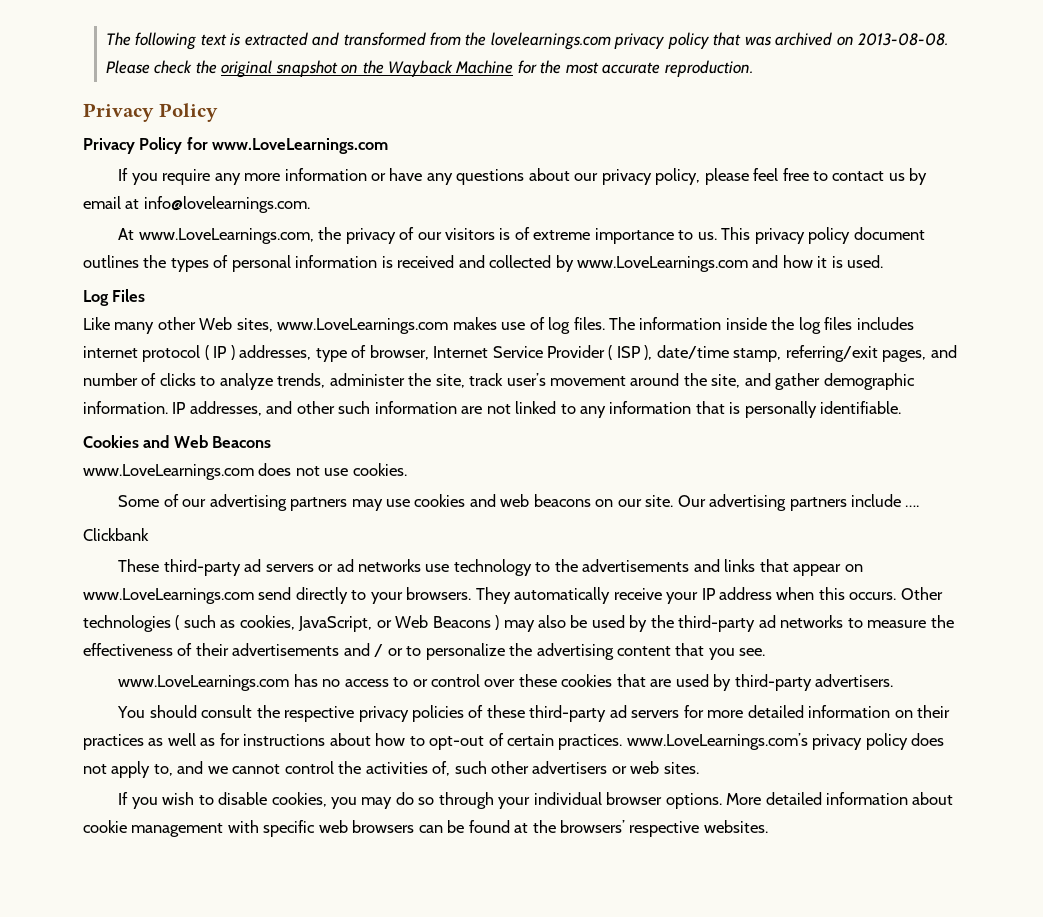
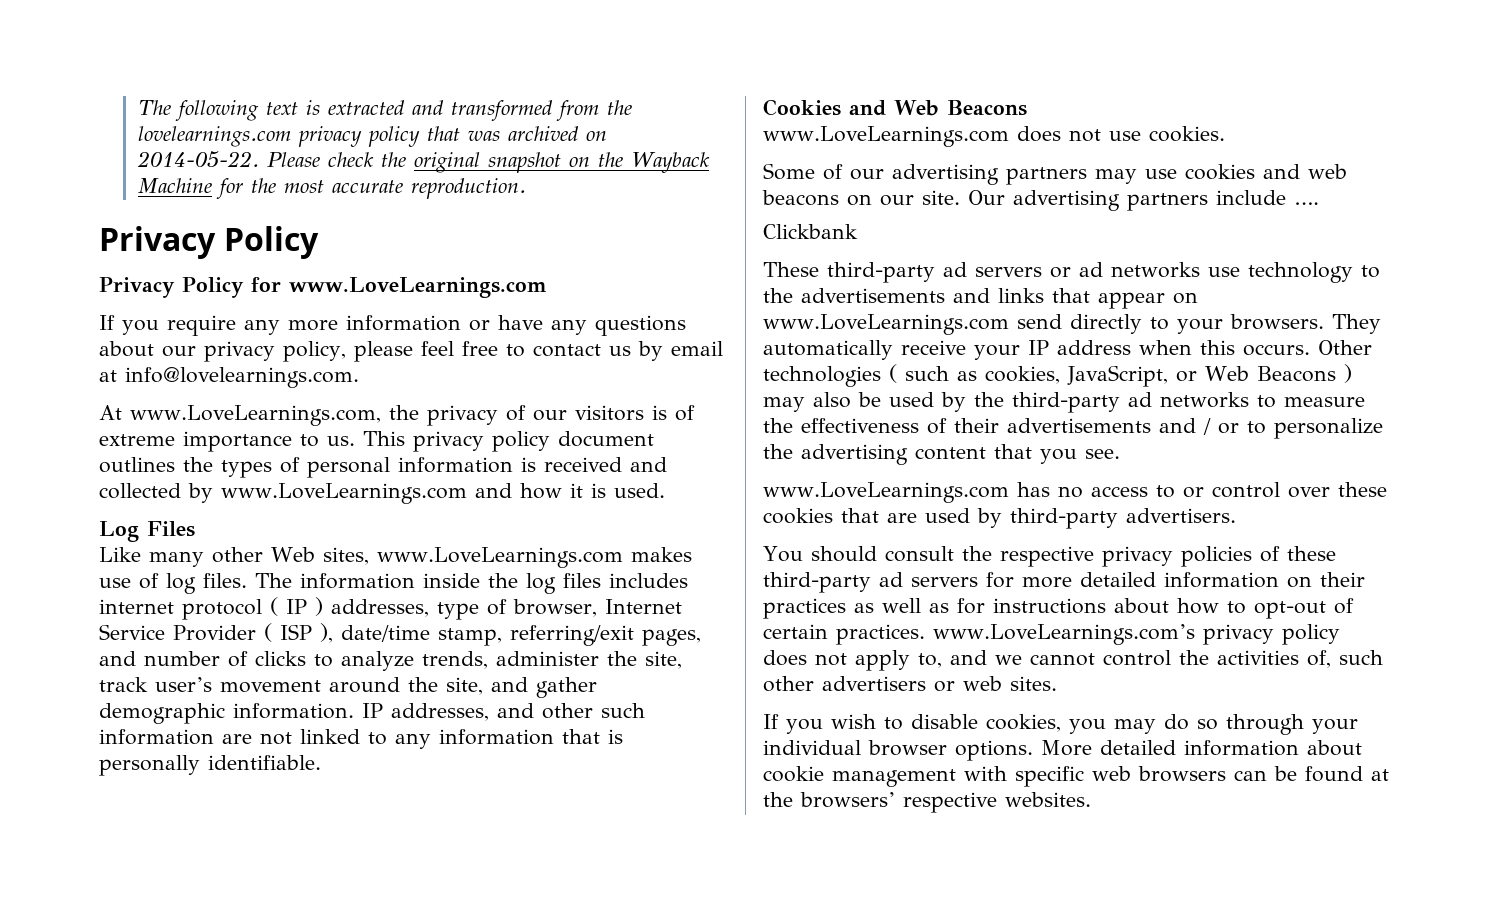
- The following text is extracted and transformed from the lovelearnings.com privacy policy that was archived on 2013-08-08.
+ The following text is extracted and transformed from the lovelearnings.com privacy policy that was archived on 2014-05-22.

